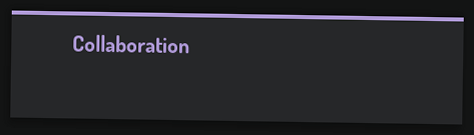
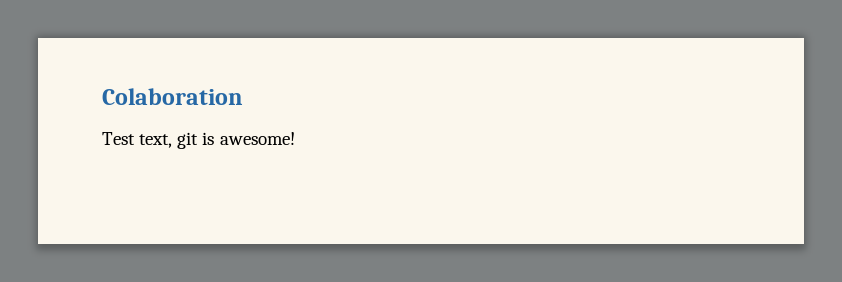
- Collaboration
+ Colaboration
+ Test text, git is awesome!

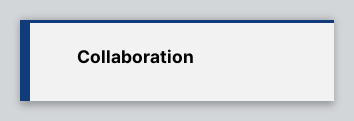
- Colaboration
- Test text, git is awesome!
+ Collaboration

